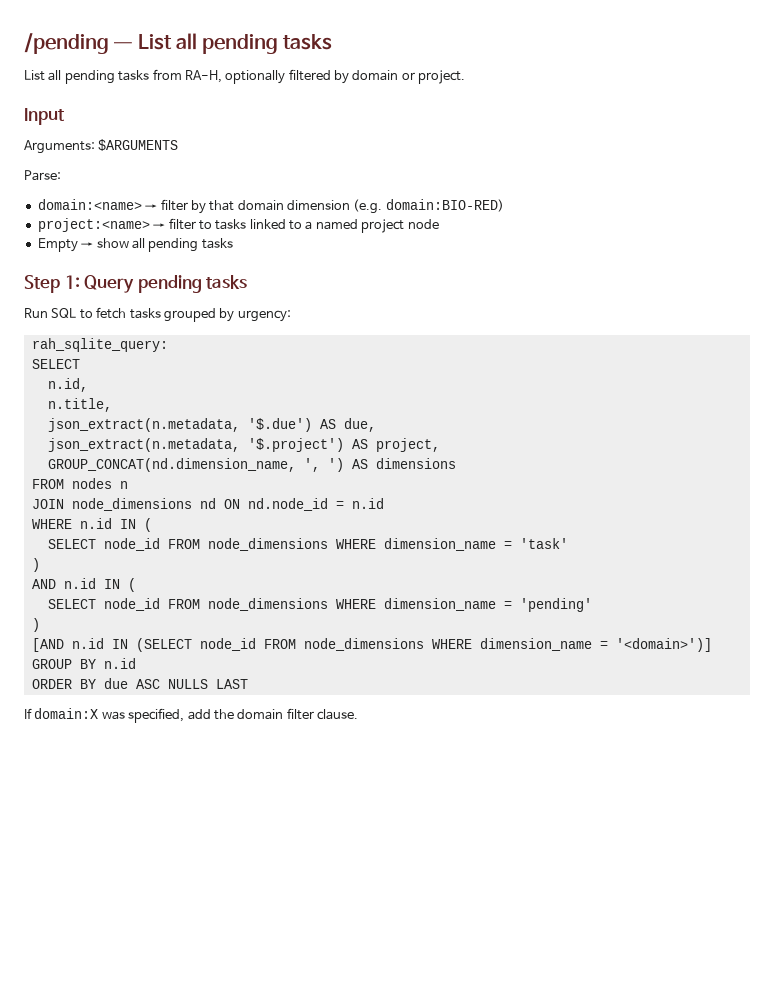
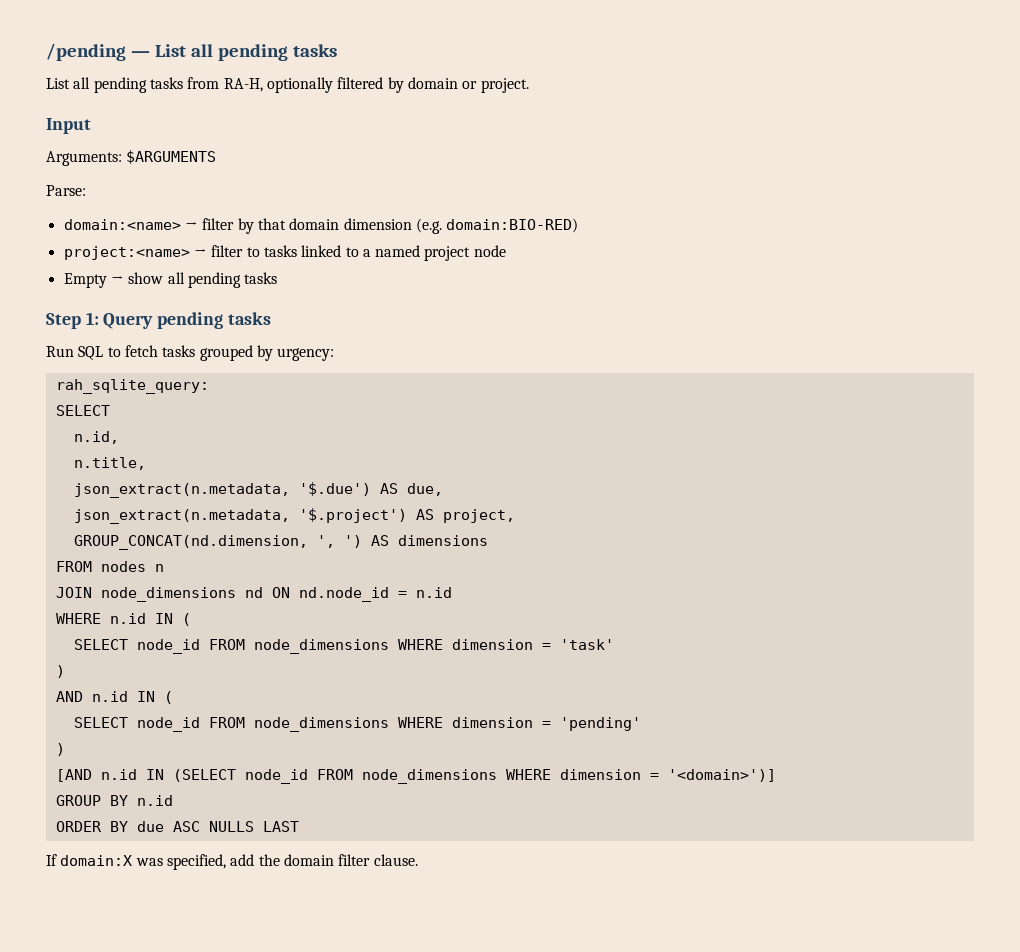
- GROUP_CONCAT(nd.dimension_name, ', ') AS dimensions
+ GROUP_CONCAT(nd.dimension, ', ') AS dimensions
- SELECT node_id FROM node_dimensions WHERE dimension_name = 'task'
+ SELECT node_id FROM node_dimensions WHERE dimension = 'task'
- SELECT node_id FROM node_dimensions WHERE dimension_name = 'pending'
+ SELECT node_id FROM node_dimensions WHERE dimension = 'pending'
- [AND n.id IN (SELECT node_id FROM node_dimensions WHERE dimension_name = '<domain>')]
+ [AND n.id IN (SELECT node_id FROM node_dimensions WHERE dimension = '<domain>')]

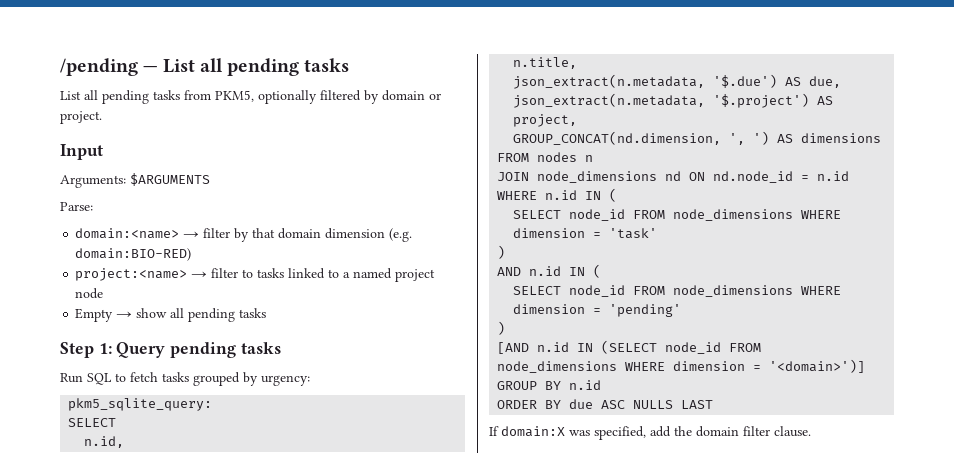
- List all pending tasks from RA-H, optionally filtered by domain or project.
+ List all pending tasks from PKM5, optionally filtered by domain or project.
- rah_sqlite_query:
+ pkm5_sqlite_query:

